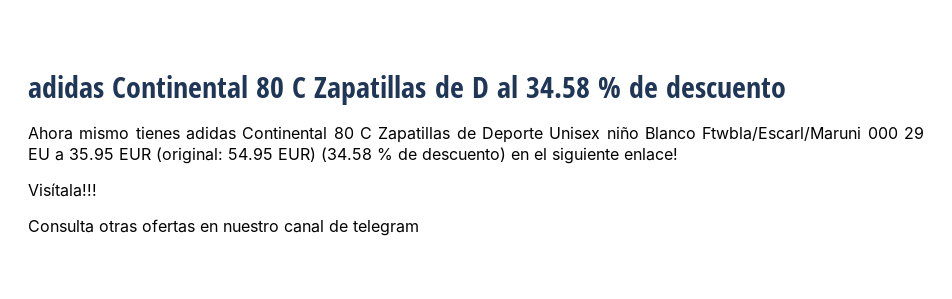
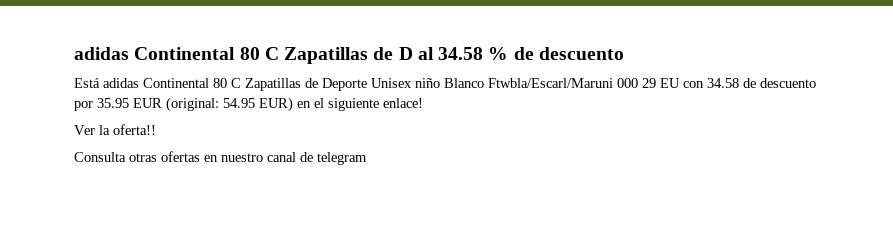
- Ahora mismo tienes adidas Continental 80 C Zapatillas de Deporte Unisex niño Blanco Ftwbla/Escarl/Maruni 000 29 EU a 35.95 EUR (original: 54.95 EUR) (34.58 % de descuento) en el siguiente enlace!
+ Está adidas Continental 80 C Zapatillas de Deporte Unisex niño Blanco Ftwbla/Escarl/Maruni 000 29 EU con 34.58 de descuento por 35.95 EUR (original: 54.95 EUR) en el siguiente enlace!
- Visítala!!!
+ Ver la oferta!!

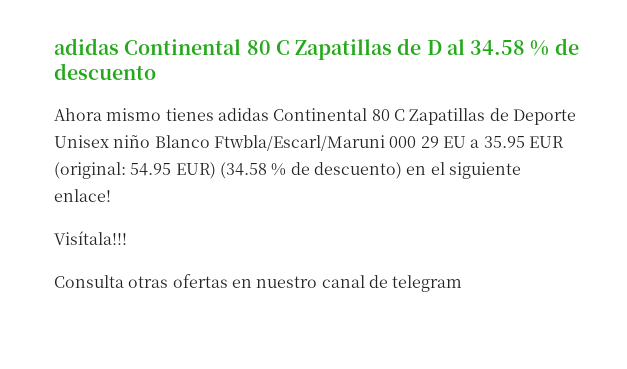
- Está adidas Continental 80 C Zapatillas de Deporte Unisex niño Blanco Ftwbla/Escarl/Maruni 000 29 EU con 34.58 de descuento por 35.95 EUR (original: 54.95 EUR) en el siguiente enlace!
+ Ahora mismo tienes adidas Continental 80 C Zapatillas de Deporte Unisex niño Blanco Ftwbla/Escarl/Maruni 000 29 EU a 35.95 EUR (original: 54.95 EUR) (34.58 % de descuento) en el siguiente enlace!
- Ver la oferta!!
+ Visítala!!!

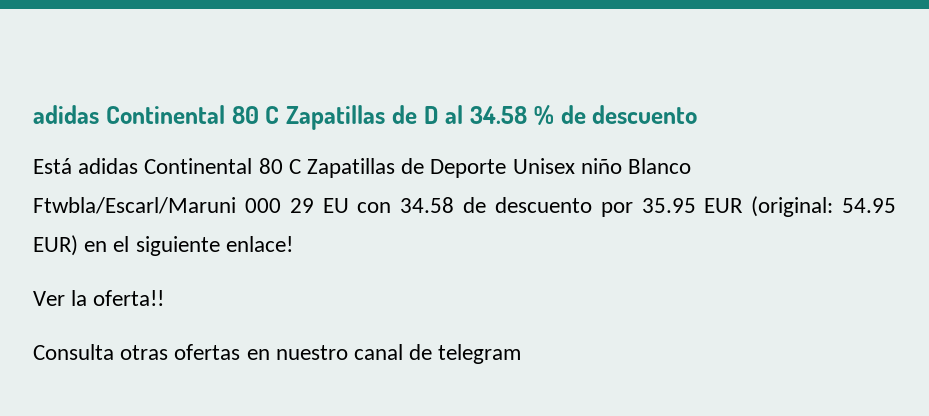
- Ahora mismo tienes adidas Continental 80 C Zapatillas de Deporte Unisex niño Blanco Ftwbla/Escarl/Maruni 000 29 EU a 35.95 EUR (original: 54.95 EUR) (34.58 % de descuento) en el siguiente enlace!
+ Está adidas Continental 80 C Zapatillas de Deporte Unisex niño Blanco Ftwbla/Escarl/Maruni 000 29 EU con 34.58 de descuento por 35.95 EUR (original: 54.95 EUR) en el siguiente enlace!
- Visítala!!!
+ Ver la oferta!!

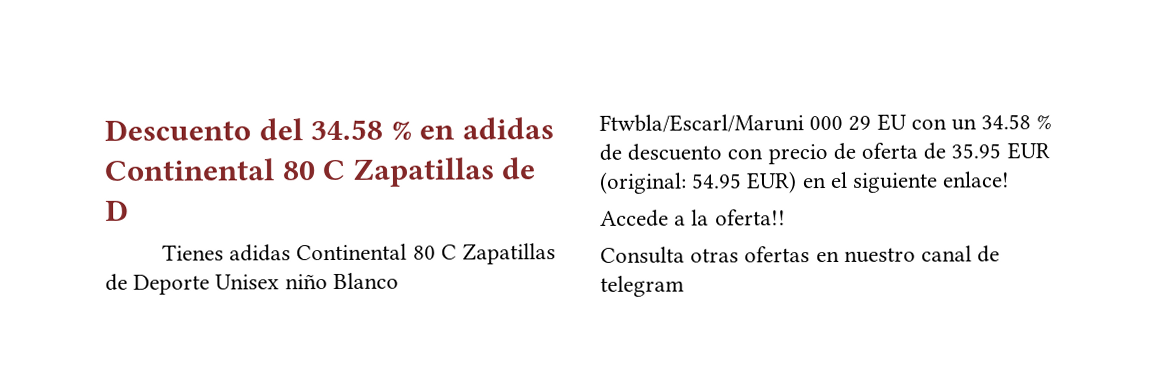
- adidas Continental 80 C Zapatillas de D al 34.58 % de descuento
- Está adidas Continental 80 C Zapatillas de Deporte Unisex niño Blanco Ftwbla/Escarl/Maruni 000 29 EU con 34.58 de descuento por 35.95 EUR (original: 54.95 EUR) en el siguiente enlace!
+ Descuento del 34.58 % en adidas Continental 80 C Zapatillas de D
+ Tienes adidas Continental 80 C Zapatillas de Deporte Unisex niño Blanco Ftwbla/Escarl/Maruni 000 29 EU con un 34.58 % de descuento con precio de oferta de 35.95 EUR (original: 54.95 EUR) en el siguiente enlace!
- Ver la oferta!!
+ Accede a la oferta!!

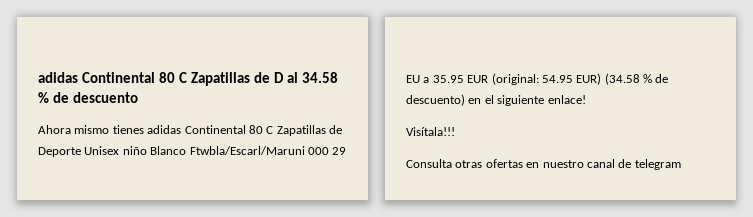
- Descuento del 34.58 % en adidas Continental 80 C Zapatillas de D
- Tienes adidas Continental 80 C Zapatillas de Deporte Unisex niño Blanco Ftwbla/Escarl/Maruni 000 29 EU con un 34.58 % de descuento con precio de oferta de 35.95 EUR (original: 54.95 EUR) en el siguiente enlace!
+ adidas Continental 80 C Zapatillas de D al 34.58 % de descuento
+ Ahora mismo tienes adidas Continental 80 C Zapatillas de Deporte Unisex niño Blanco Ftwbla/Escarl/Maruni 000 29 EU a 35.95 EUR (original: 54.95 EUR) (34.58 % de descuento) en el siguiente enlace!
- Accede a la oferta!!
+ Visítala!!!

